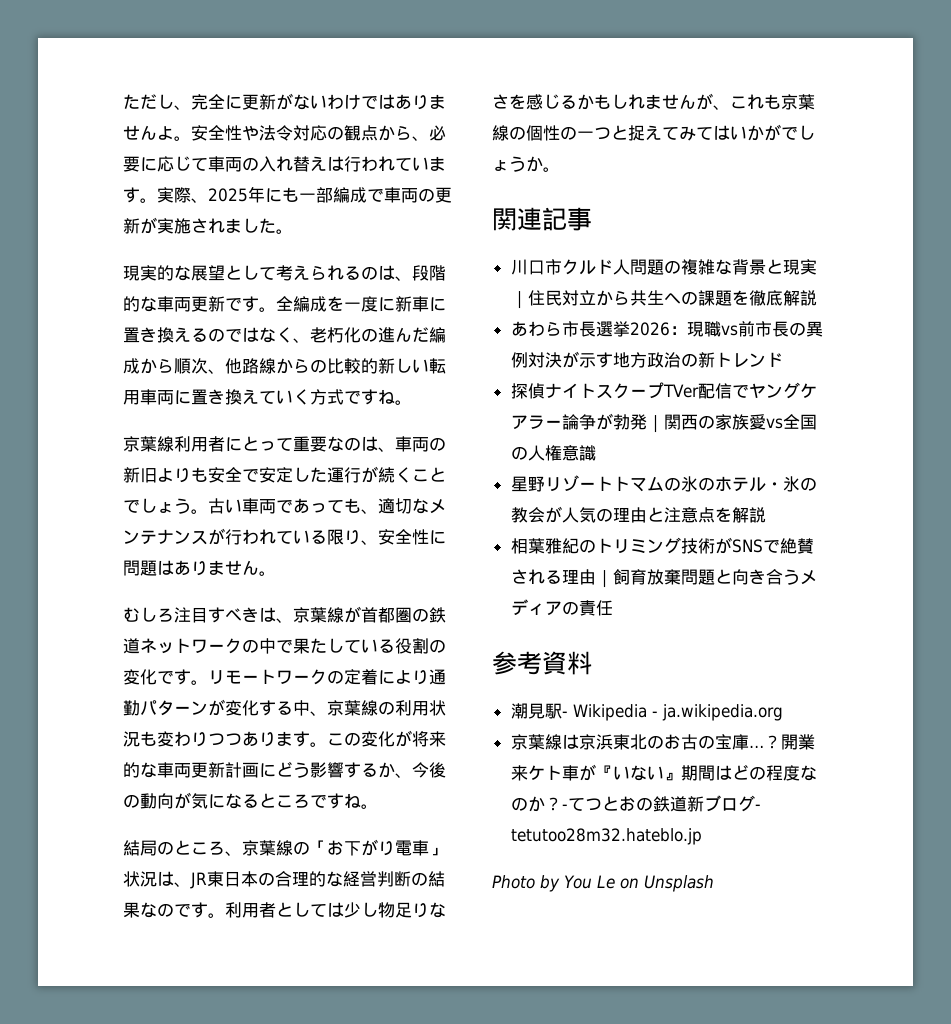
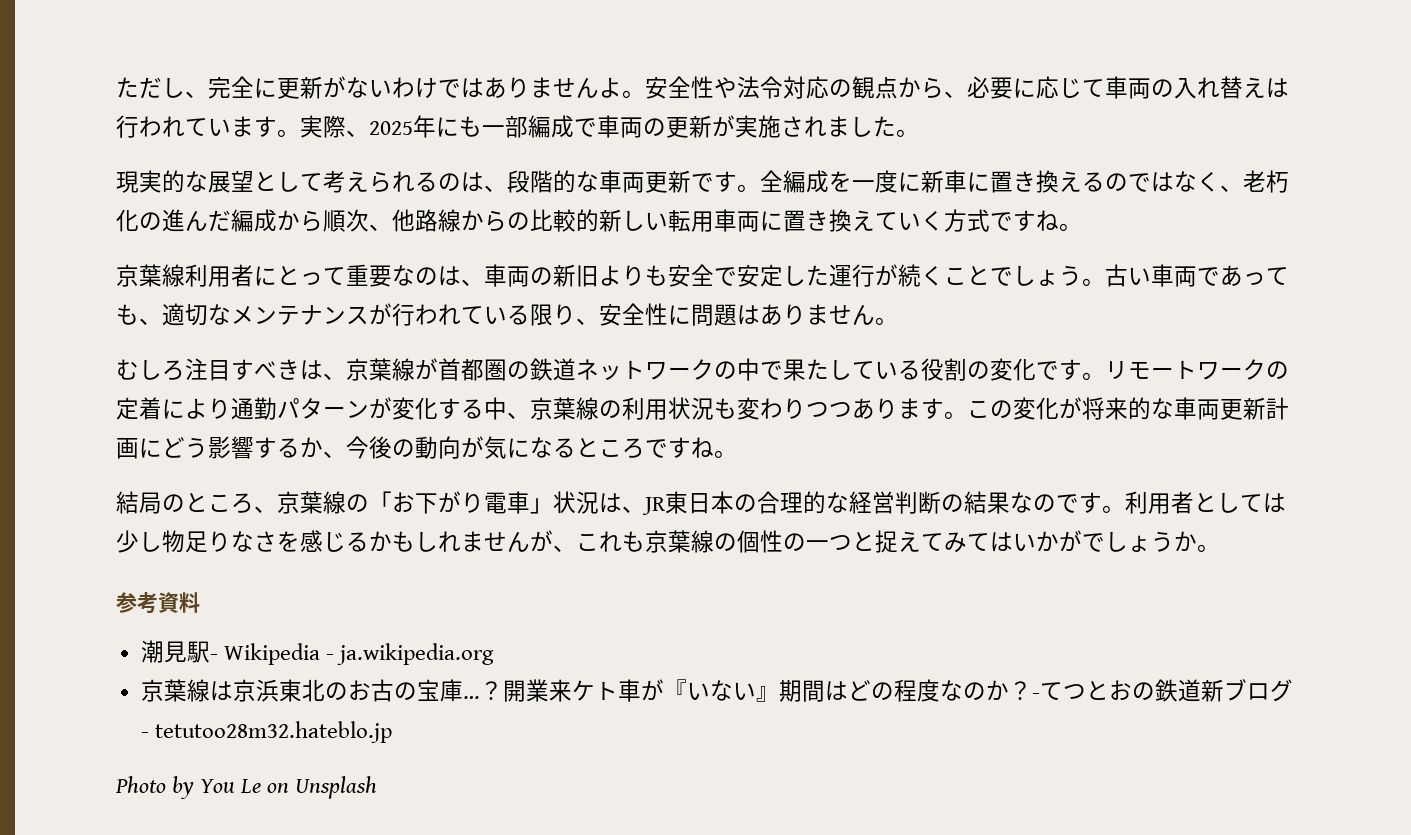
- 関連記事
- 川口市クルド人問題の複雑な背景と現実｜住民対立から共生への課題を徹底解説
- あわら市長選挙2026：現職vs前市長の異例対決が示す地方政治の新トレンド
- 探偵ナイトスクープTVer配信でヤングケアラー論争が勃発｜関西の家族愛vs全国の人権意識
- 星野リゾートトマムの氷のホテル・氷の教会が人気の理由と注意点を解説
- 相葉雅紀のトリミング技術がSNSで絶賛される理由｜飼育放棄問題と向き合うメディアの責任

